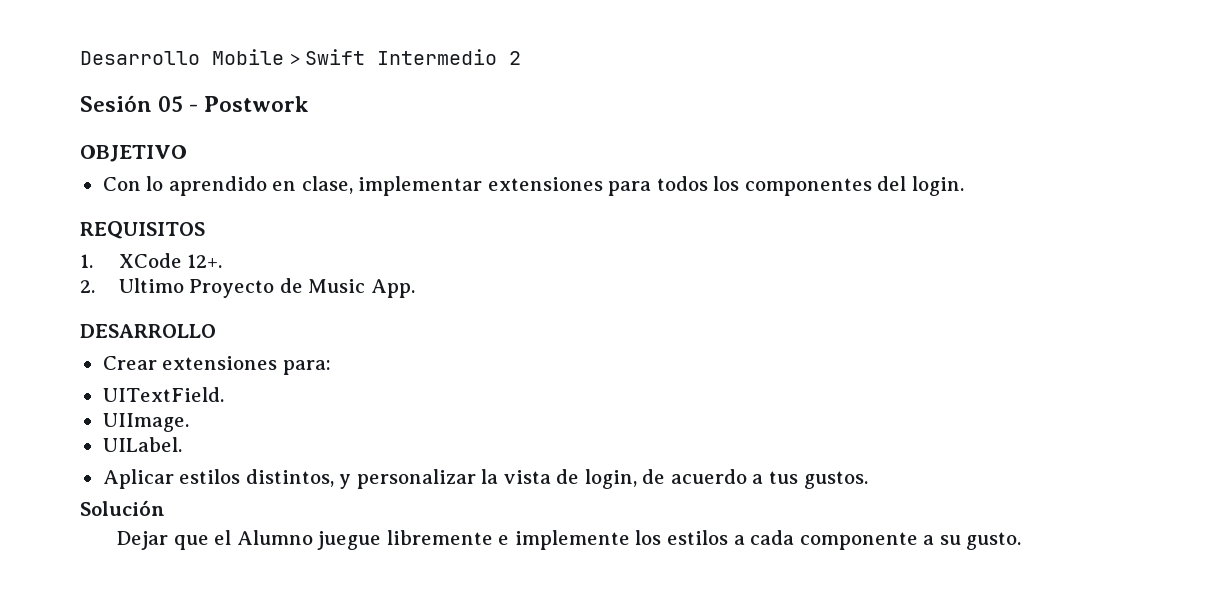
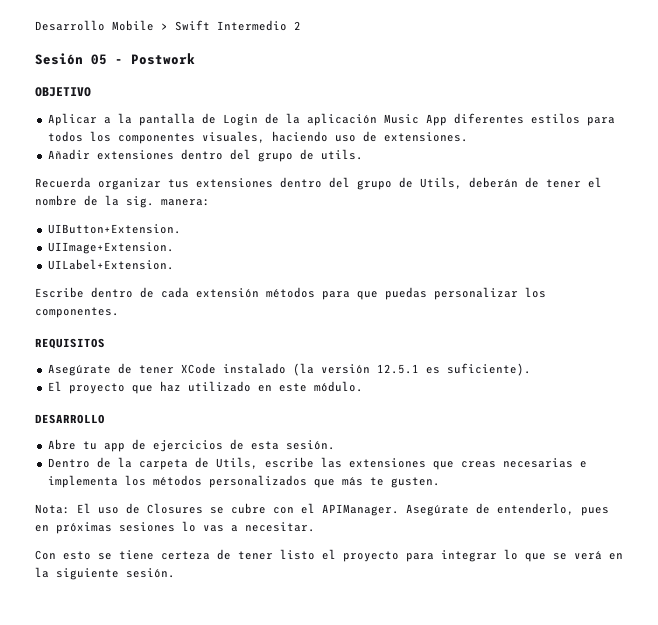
- Con lo aprendido en clase, implementar extensiones para todos los componentes del login.
+ Aplicar a la pantalla de Login de la aplicación Music App diferentes estilos para todos los componentes visuales, haciendo uso de extensiones.
+ Añadir extensiones dentro del grupo de utils.
+ Recuerda organizar tus extensiones dentro del grupo de Utils, deberán de tener el nombre de la sig. manera:
+ UIButton+Extension.
+ UIImage+Extension.
+ UILabel+Extension.
+ Escribe dentro de cada extensión métodos para que puedas personalizar los componentes.
  REQUISITOS
- 1. XCode 12+.
- 2. Ultimo Proyecto de Music App.
+ Asegúrate de tener XCode instalado (la versión 12.5.1 es suficiente).
+ El proyecto que haz utilizado en este módulo.
  DESARROLLO
- Crear extensiones para:
- UITextField.
- UIImage.
- UILabel.
- Aplicar estilos distintos, y personalizar la vista de login, de acuerdo a tus gustos.
- Solución
- Dejar que el Alumno juegue libremente e implemente los estilos a cada componente a su gusto.
+ Abre tu app de ejercicios de esta sesión.
+ Dentro de la carpeta de Utils, escribe las extensiones que creas necesarias e implementa los métodos personalizados que más te gusten.
+ Nota: El uso de Closures se cubre con el APIManager. Asegúrate de entenderlo, pues en próximas sesiones lo vas a necesitar.
+ Con esto se tiene certeza de tener listo el proyecto para integrar lo que se verá en la siguiente sesión.

